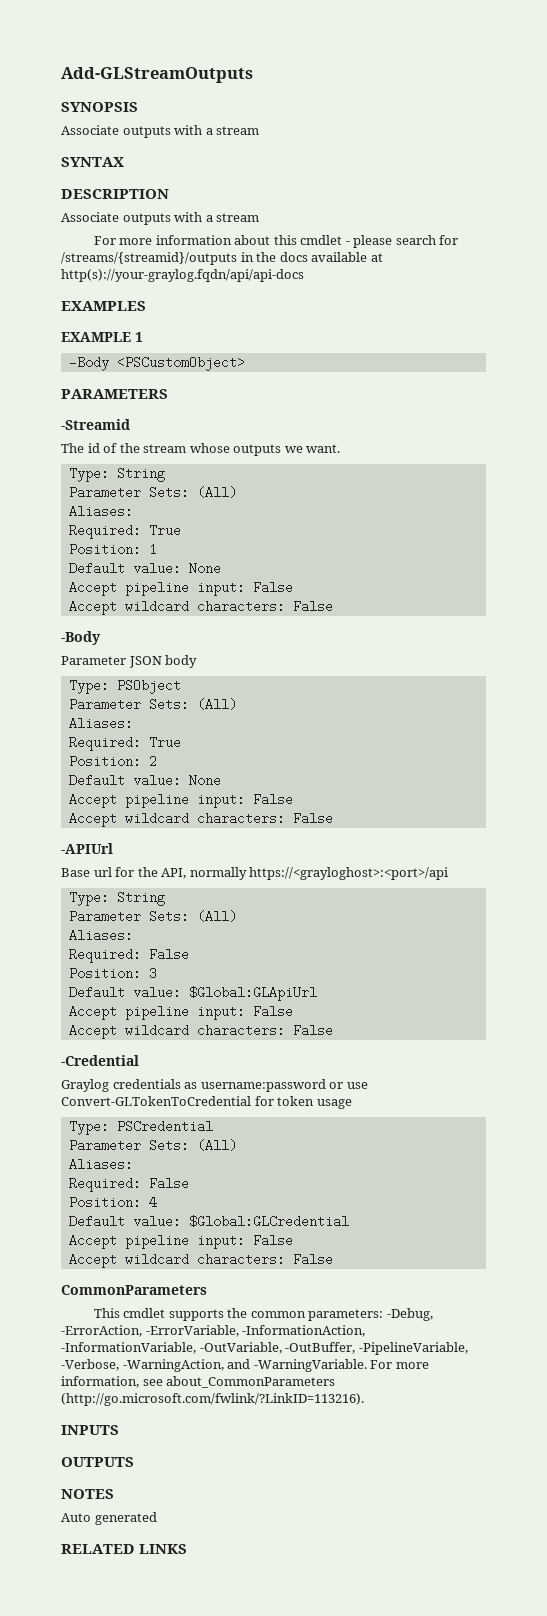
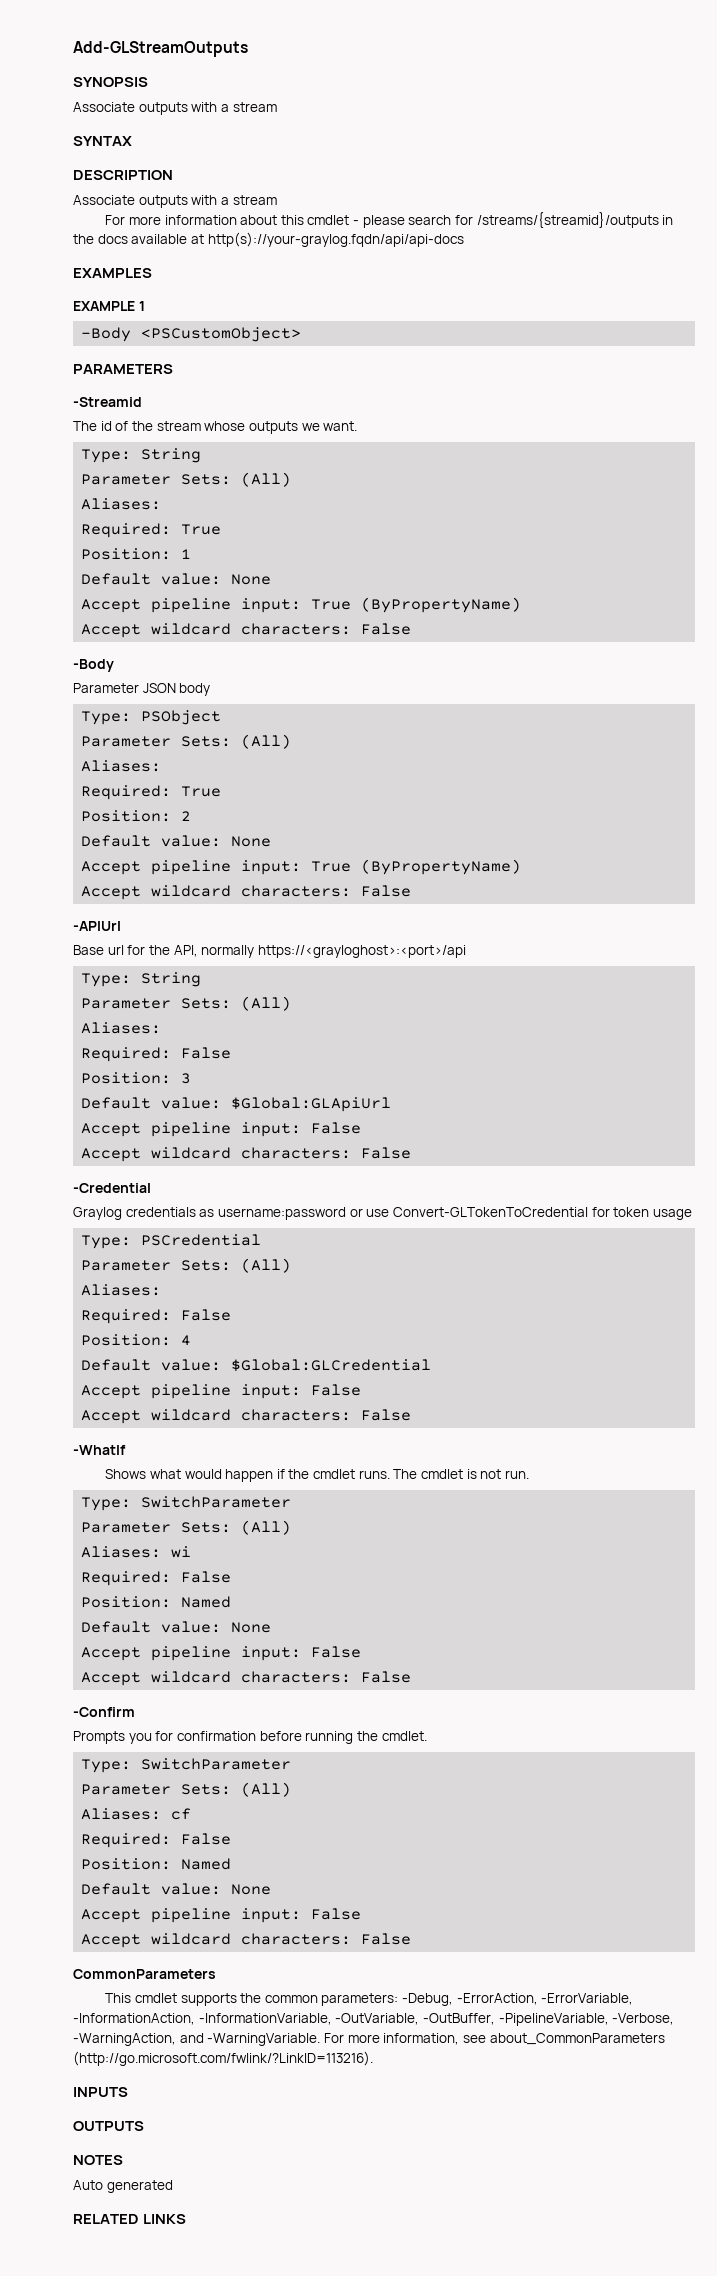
  Position: 1
  Default value: None
- Accept pipeline input: False
+ Accept pipeline input: True (ByPropertyName)
  Position: 2
  Default value: None
- Accept pipeline input: False
+ Accept pipeline input: True (ByPropertyName)
+ -WhatIf
+ Shows what would happen if the cmdlet runs. The cmdlet is not run.
+ Type: SwitchParameter
+ Parameter Sets: (All)
+ Aliases: wi
+ Required: False
+ Position: Named
+ Default value: None
+ Accept pipeline input: False
+ Accept wildcard characters: False
+ -Confirm
+ Prompts you for confirmation before running the cmdlet.
+ Type: SwitchParameter
+ Parameter Sets: (All)
+ Aliases: cf
+ Required: False
+ Position: Named
+ Default value: None
+ Accept pipeline input: False
+ Accept wildcard characters: False

